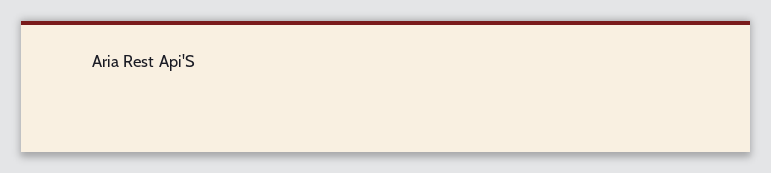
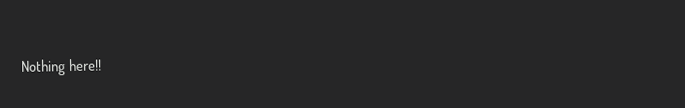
- Aria Rest Api'S
+ Nothing here!!

